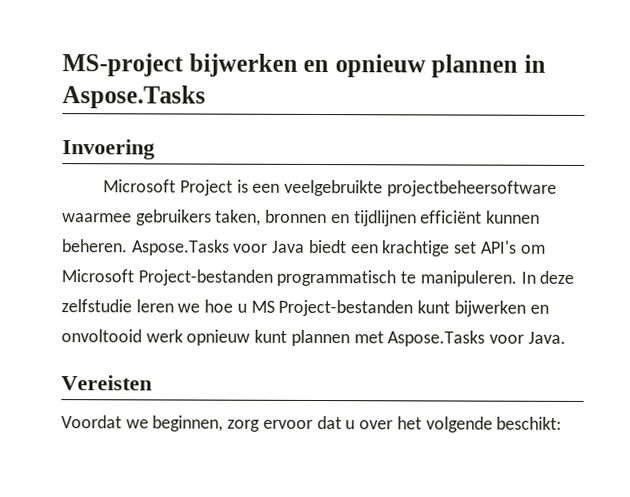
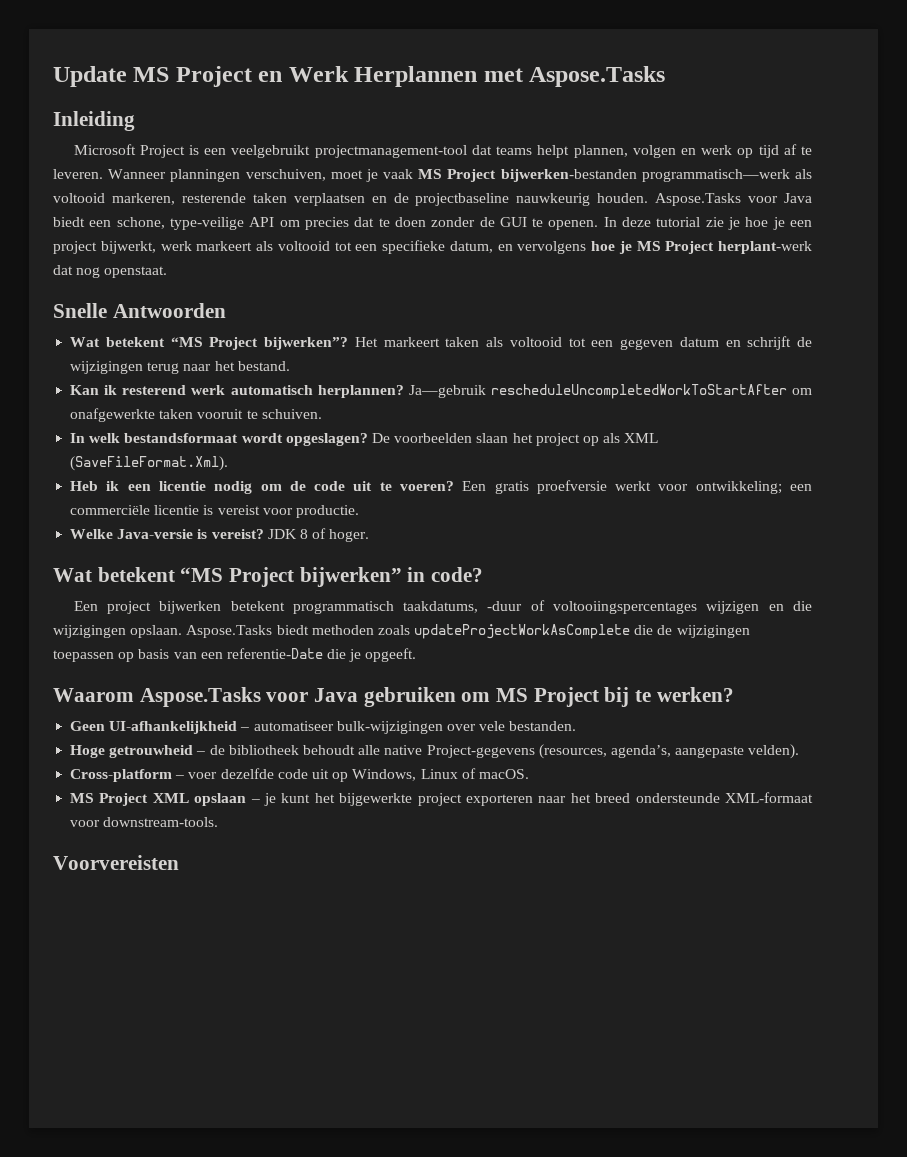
- MS-project bijwerken en opnieuw plannen in Aspose.Tasks
+ Update MS Project en Werk Herplannen met Aspose.Tasks
- Invoering
+ Inleiding
- Microsoft Project is een veelgebruikte projectbeheersoftware waarmee gebruikers taken, bronnen en tijdlijnen efficiënt kunnen beheren.
+ Microsoft Project is een veelgebruikt projectmanagement‑tool dat teams helpt plannen, volgen en werk op tijd af te leveren. Wanneer planningen verschuiven, moet je vaak MS Project bijwerken‑bestanden programmatisch—werk als voltooid markeren, resterende taken verplaatsen en de projectbaseline nauwkeurig houden.
- Aspose.Tasks voor Java biedt een krachtige set API's om Microsoft Project-bestanden programmatisch te manipuleren. In deze zelfstudie leren we hoe u MS Project-bestanden kunt bijwerken en onvoltooid werk opnieuw kunt plannen met Aspose.Tasks voor Java.
- Vereisten
- Voordat we beginnen, zorg ervoor dat u over het volgende beschikt:
+ Aspose.Tasks voor Java biedt een schone, type‑veilige API om precies dat te doen zonder de GUI te openen. In deze tutorial zie je hoe je een project bijwerkt, werk markeert als voltooid tot een specifieke datum, en vervolgens hoe je MS Project herplant‑werk dat nog openstaat.
+ Snelle Antwoorden
+ Wat betekent “MS Project bijwerken”? Het markeert taken als voltooid tot een gegeven datum en schrijft de wijzigingen terug naar het bestand.
+ Kan ik resterend werk automatisch herplannen? Ja—gebruik rescheduleUncompletedWorkToStartAfter om onafgewerkte taken vooruit te schuiven.
+ In welk bestandsformaat wordt opgeslagen? De voorbeelden slaan het project op als XML (SaveFileFormat.Xml).
+ Heb ik een licentie nodig om de code uit te voeren? Een gratis proefversie werkt voor ontwikkeling; een commerciële licentie is vereist voor productie.
+ Welke Java‑versie is vereist? JDK 8 of hoger.
+ Wat betekent “MS Project bijwerken” in code?
+ Een project bijwerken betekent programmatisch taakdatums, -duur of voltooiingspercentages wijzigen en die wijzigingen opslaan. Aspose.Tasks biedt methoden zoals updateProjectWorkAsComplete die de wijzigingen toepassen op basis van een referentie‑Date die je opgeeft.
+ Waarom Aspose.Tasks voor Java gebruiken om MS Project bij te werken?
+ Geen UI‑afhankelijkheid – automatiseer bulk‑wijzigingen over vele bestanden.
+ Hoge getrouwheid – de bibliotheek behoudt alle native Project‑gegevens (resources, agenda’s, aangepaste velden).
+ Cross‑platform – voer dezelfde code uit op Windows, Linux of macOS.
+ MS Project XML opslaan – je kunt het bijgewerkte project exporteren naar het breed ondersteunde XML‑formaat voor downstream‑tools.
+ Voorvereisten

